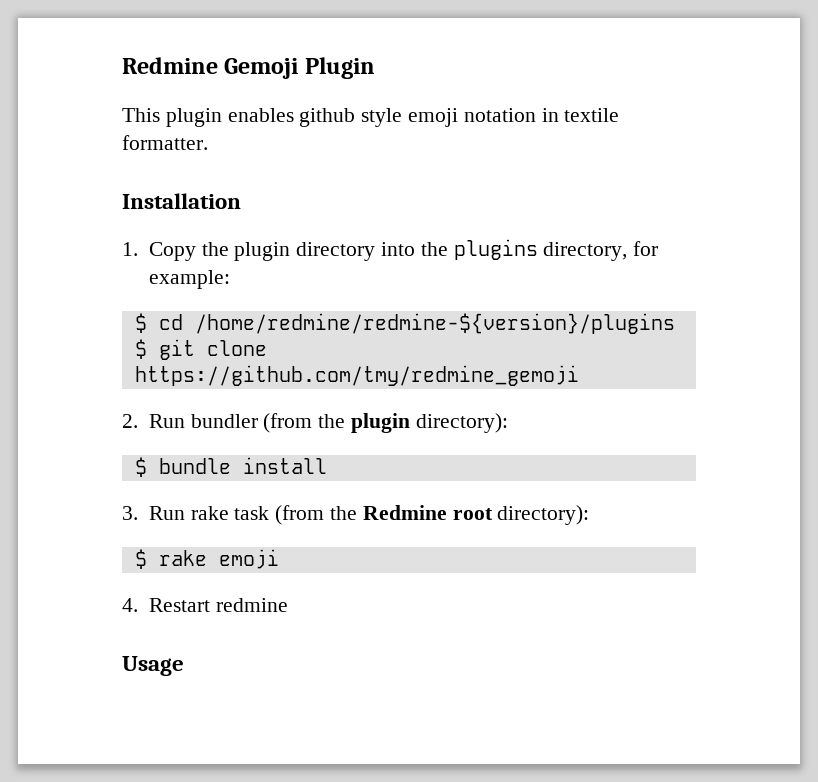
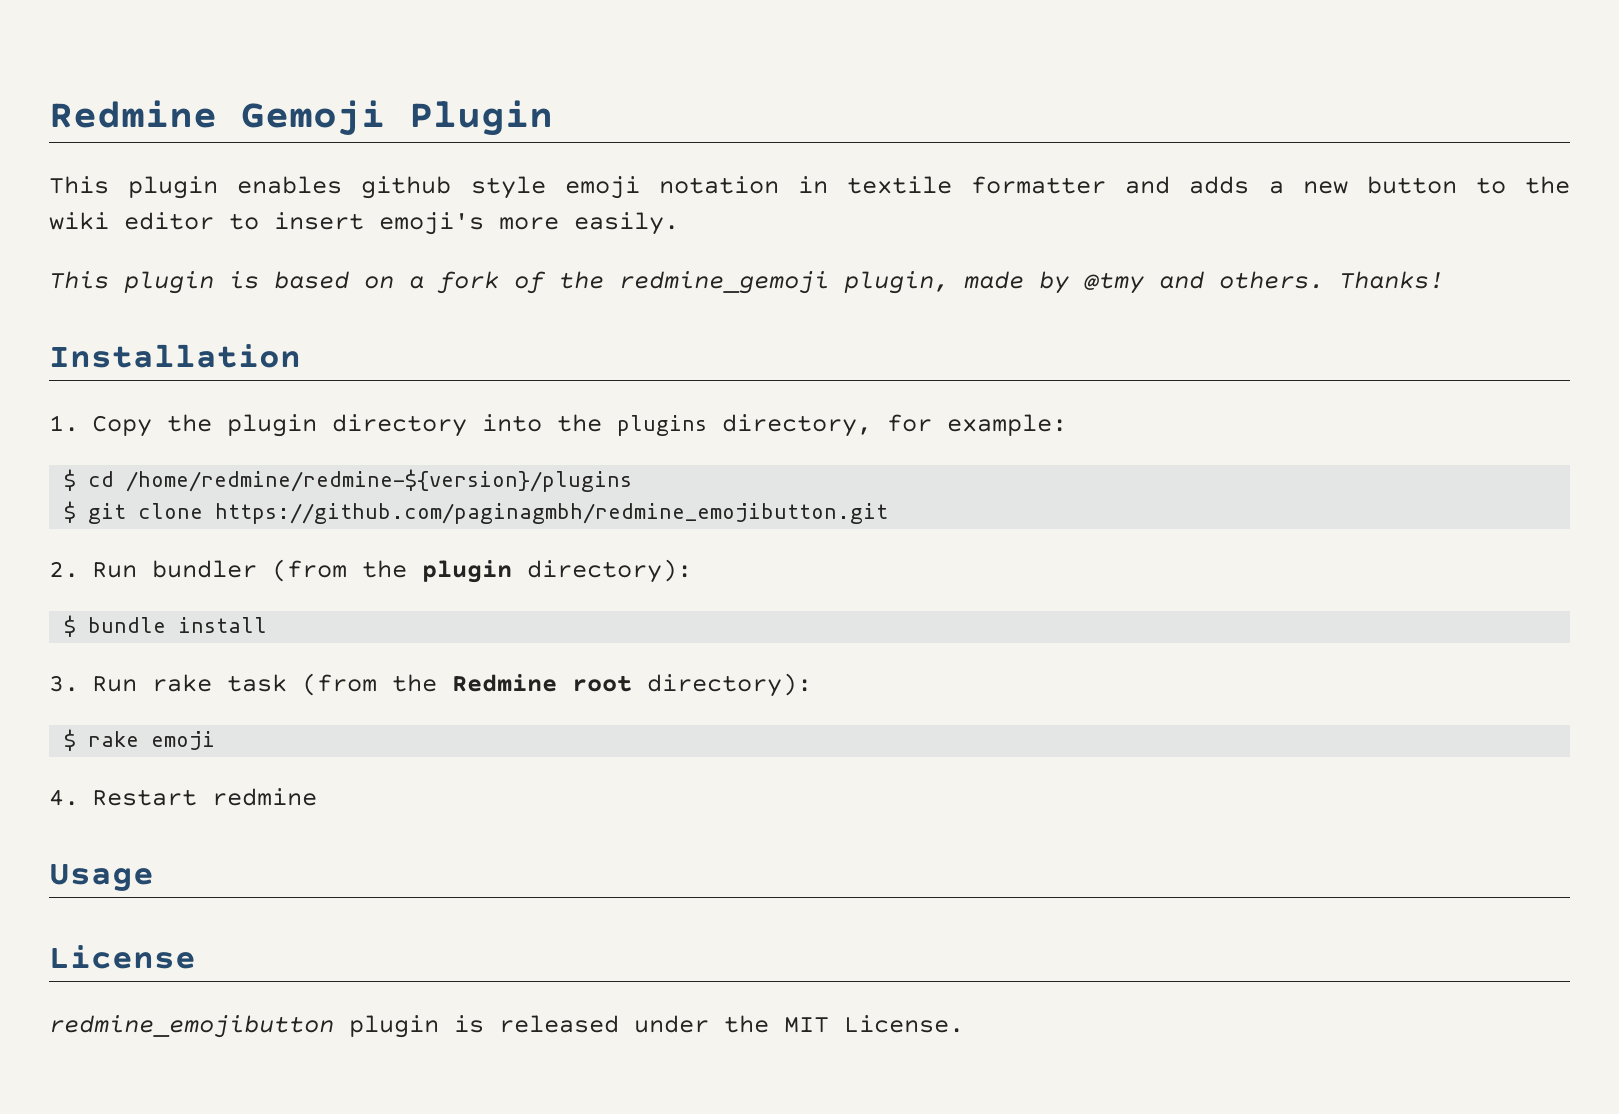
- This plugin enables github style emoji notation in textile formatter.
+ This plugin enables github style emoji notation in textile formatter and adds a new button to the wiki editor to insert emoji's more easily.
+ This plugin is based on a fork of the redmine_gemoji plugin, made by @tmy and others. Thanks!
- $ git clone https://github.com/tmy/redmine_gemoji
+ $ git clone https://github.com/paginagmbh/redmine_emojibutton.git
+ License
+ redmine_emojibutton plugin is released under the MIT License.

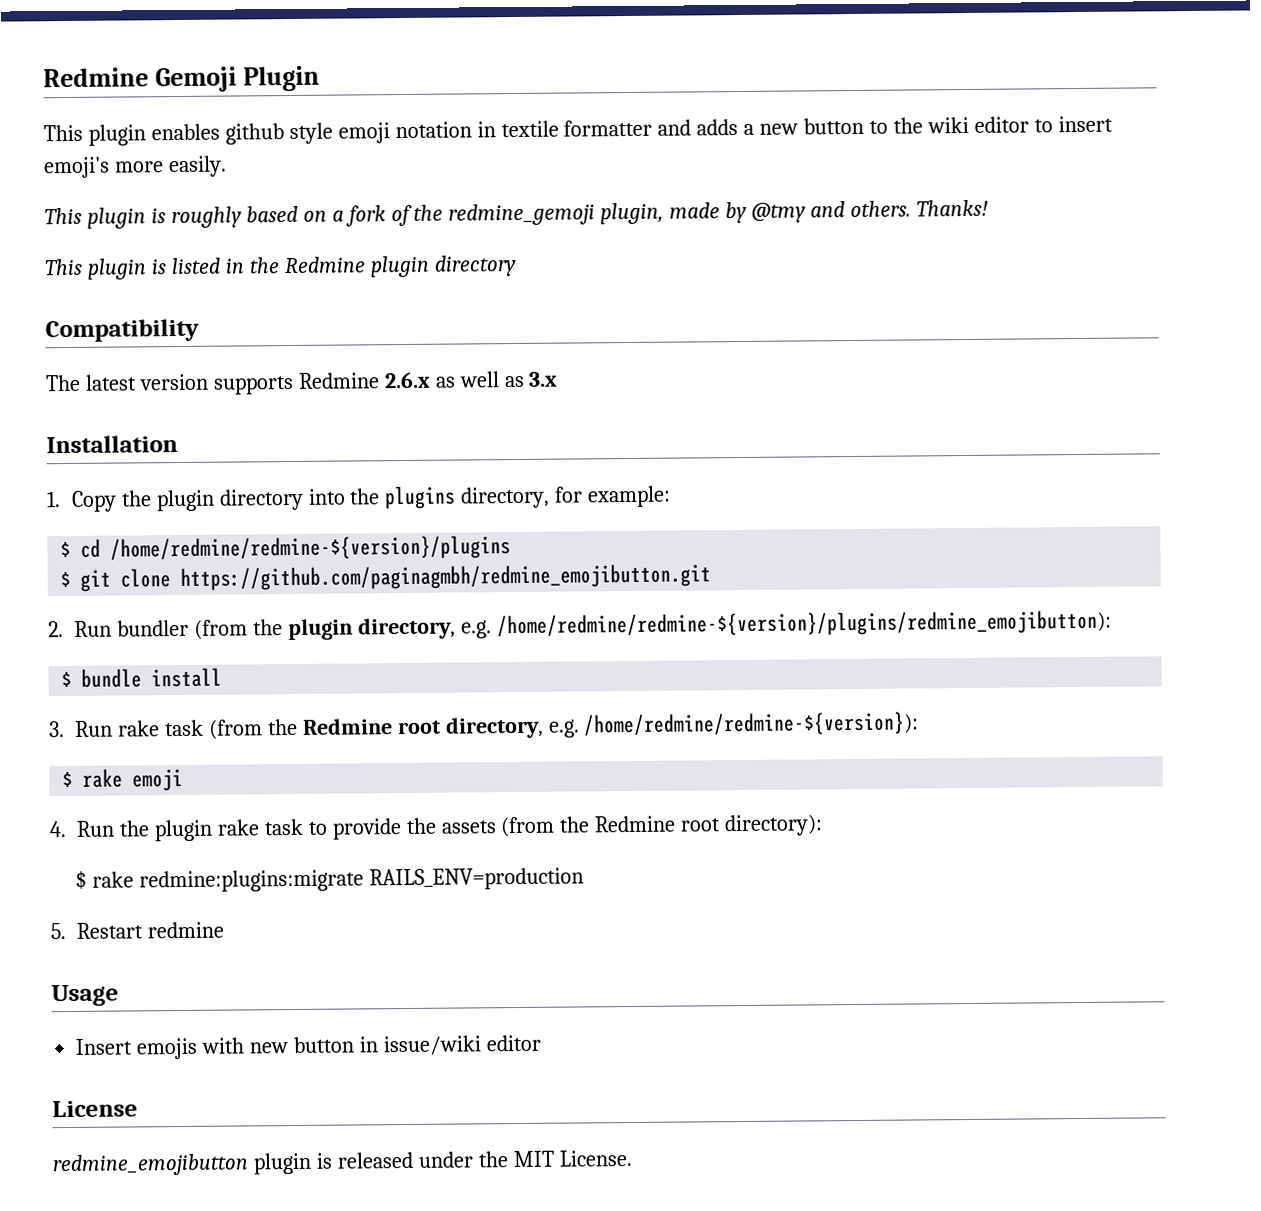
- This plugin is based on a fork of the redmine_gemoji plugin, made by @tmy and others.
+ This plugin is roughly based on a fork of the redmine_gemoji plugin, made by @tmy and others.
+ This plugin is listed in the Redmine plugin directory
+ Compatibility
+ The latest version supports Redmine 2.6.x as well as 3.x
- 2. Run bundler (from the plugin directory):
+ 2. Run bundler (from the plugin directory, e.g. /home/redmine/redmine-${version}/plugins/redmine_emojibutton):
- 3. Run rake task (from the Redmine root directory):
+ 3. Run rake task (from the Redmine root directory, e.g. /home/redmine/redmine-${version}):
- 4. Restart redmine
+ 4. Run the plugin rake task to provide the assets (from the Redmine root directory):
+ $ rake redmine:plugins:migrate RAILS_ENV=production
+ 5. Restart redmine
  Usage
+ Insert emojis with new button in issue/wiki editor

